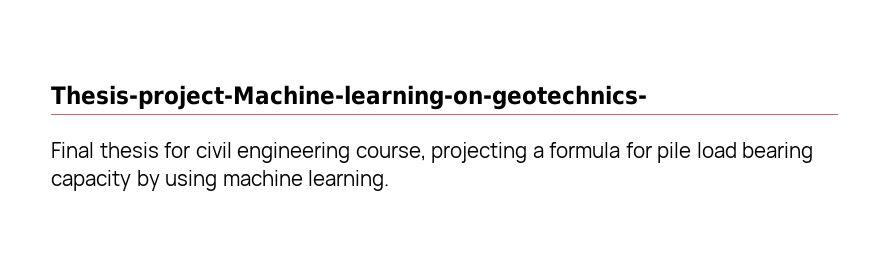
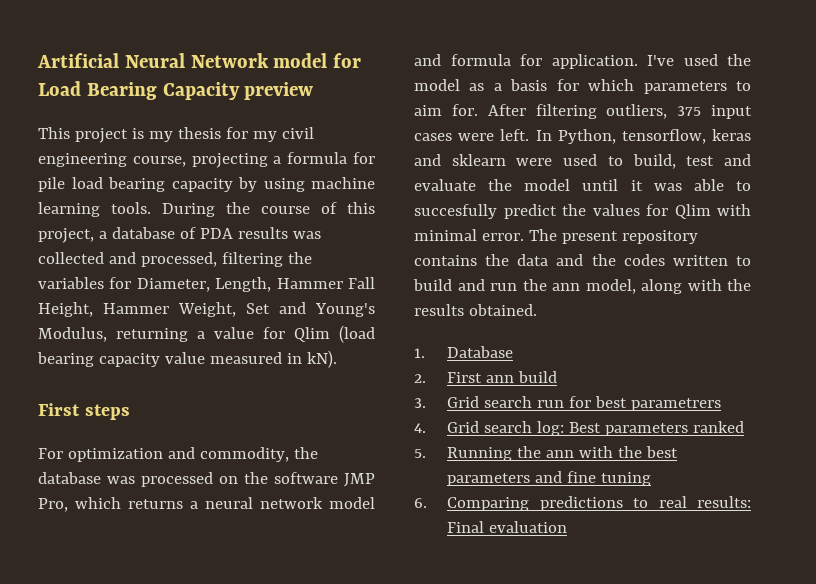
- Thesis-project-Machine-learning-on-geotechnics-
- Final thesis for civil engineering course, projecting a formula for pile load bearing capacity by using machine learning.
+ Artificial Neural Network model for Load Bearing Capacity preview
+ This project is my thesis for my civil engineering course, projecting a formula for pile load bearing capacity by using machine learning tools. During the course of this project, a database of PDA results was collected and processed, filtering the variables for Diameter, Length, Hammer Fall Height, Hammer Weight, Set and Young's Modulus, returning a value for Qlim (load bearing capacity value measured in kN).
+ First steps
+ For optimization and commodity, the database was processed on the software JMP Pro, which returns a neural network model and formula for application. I've used the model as a basis for which parameters to aim for. After filtering outliers, 375 input cases were left. In Python, tensorflow, keras and sklearn were used to build, test and evaluate the model until it was able to succesfully predict the values for Qlim with minimal error. The present repository contains the data and the codes written to build and run the ann model, along with the results obtained.
+ 1. Database
+ 2. First ann build
+ 3. Grid search run for best parametrers
+ 4. Grid search log: Best parameters ranked
+ 5. Running the ann with the best parameters and fine tuning
+ 6. Comparing predictions to real results: Final evaluation

